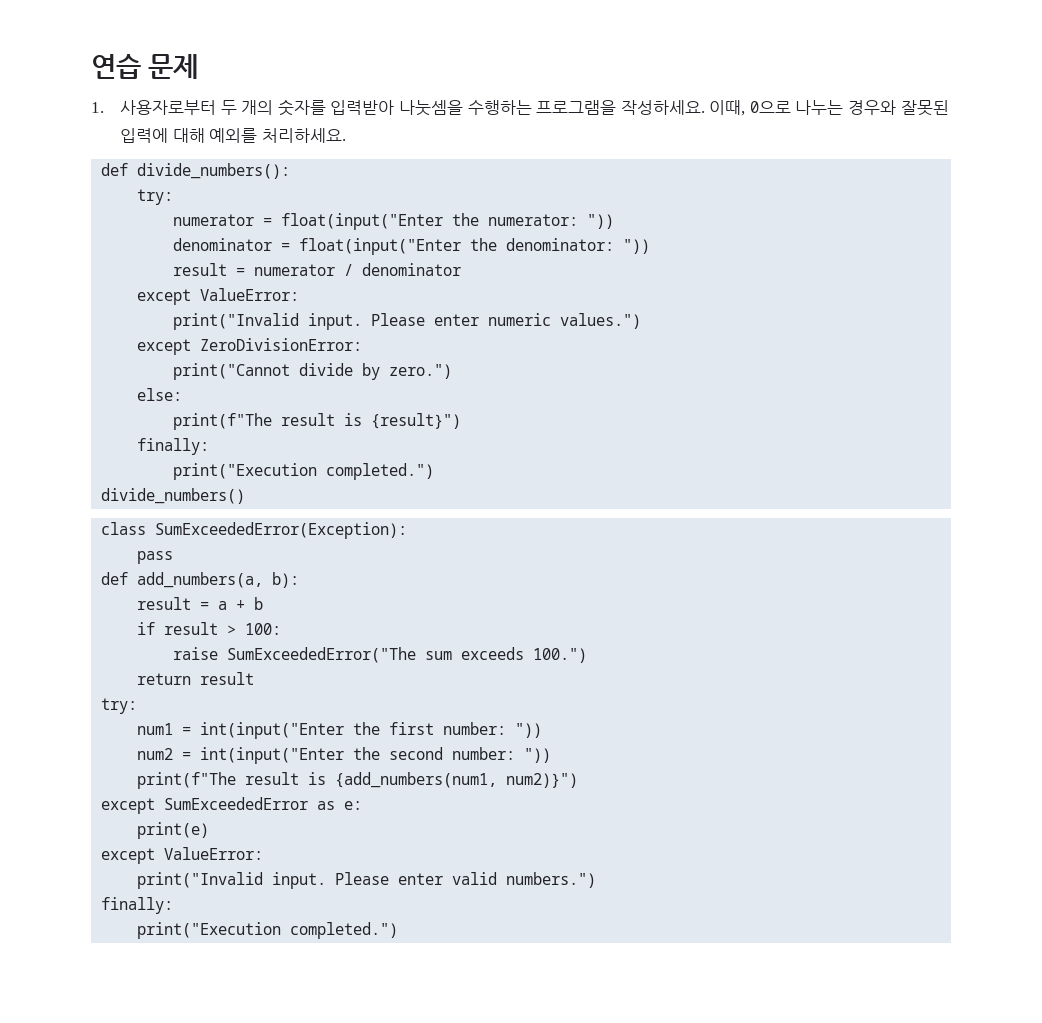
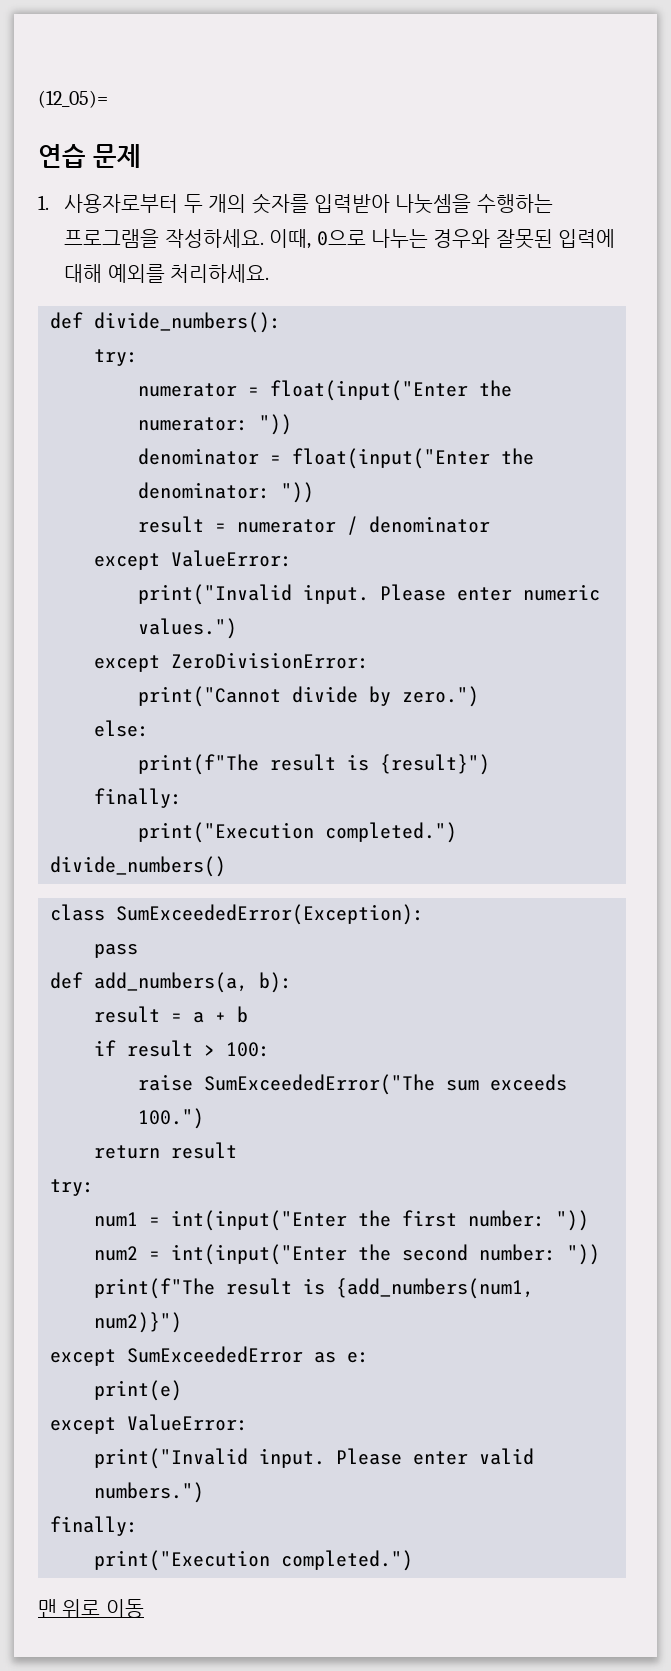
+ (12_05)=
+ 맨 위로 이동

